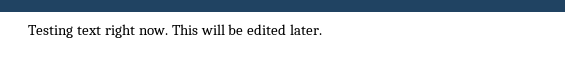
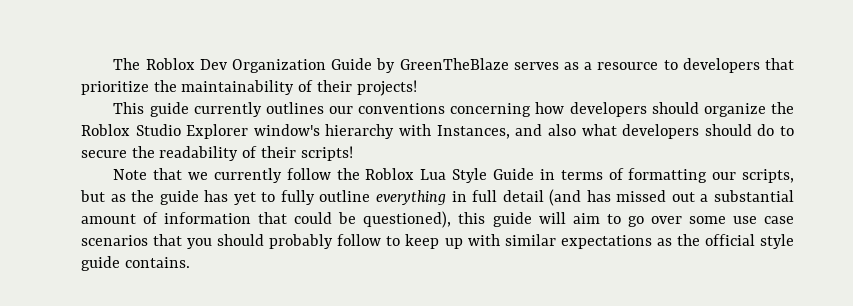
- Testing text right now. This will be edited later.
+ The Roblox Dev Organization Guide by GreenTheBlaze serves as a resource to developers that prioritize the maintainability of their projects!
+ This guide currently outlines our conventions concerning how developers should organize the Roblox Studio Explorer window's hierarchy with Instances, and also what developers should do to secure the readability of their scripts!
+ Note that we currently follow the Roblox Lua Style Guide in terms of formatting our scripts, but as the guide has yet to fully outline everything in full detail (and has missed out a substantial amount of information that could be questioned), this guide will aim to go over some use case scenarios that you should probably follow to keep up with similar expectations as the official style guide contains.

